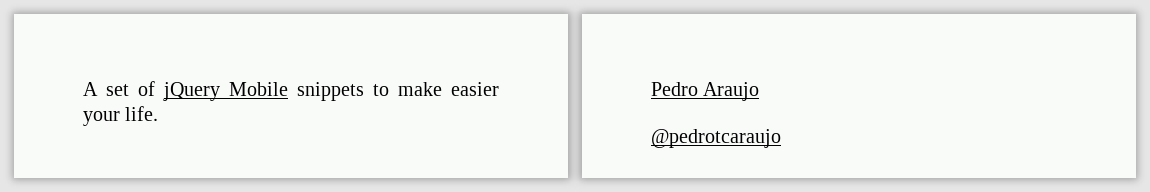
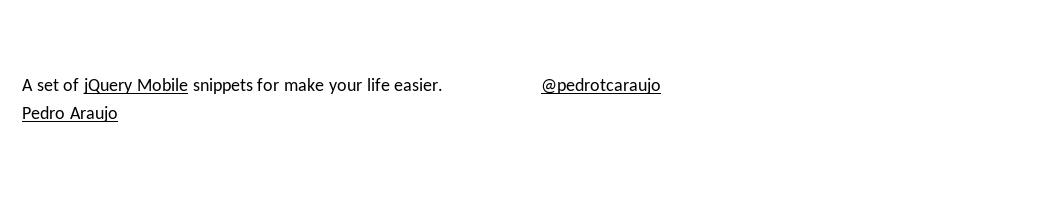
- A set of jQuery Mobile snippets to make easier your life.
+ A set of jQuery Mobile snippets for make your life easier.

